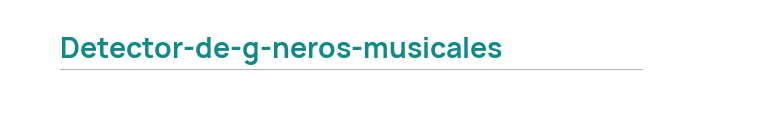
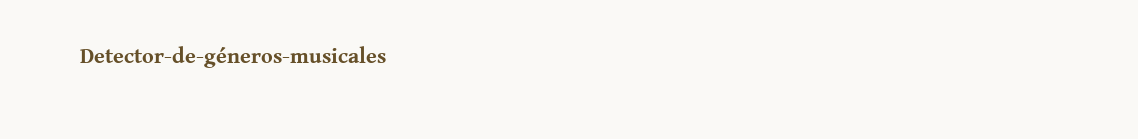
- Detector-de-g-neros-musicales
+ Detector-de-géneros-musicales

